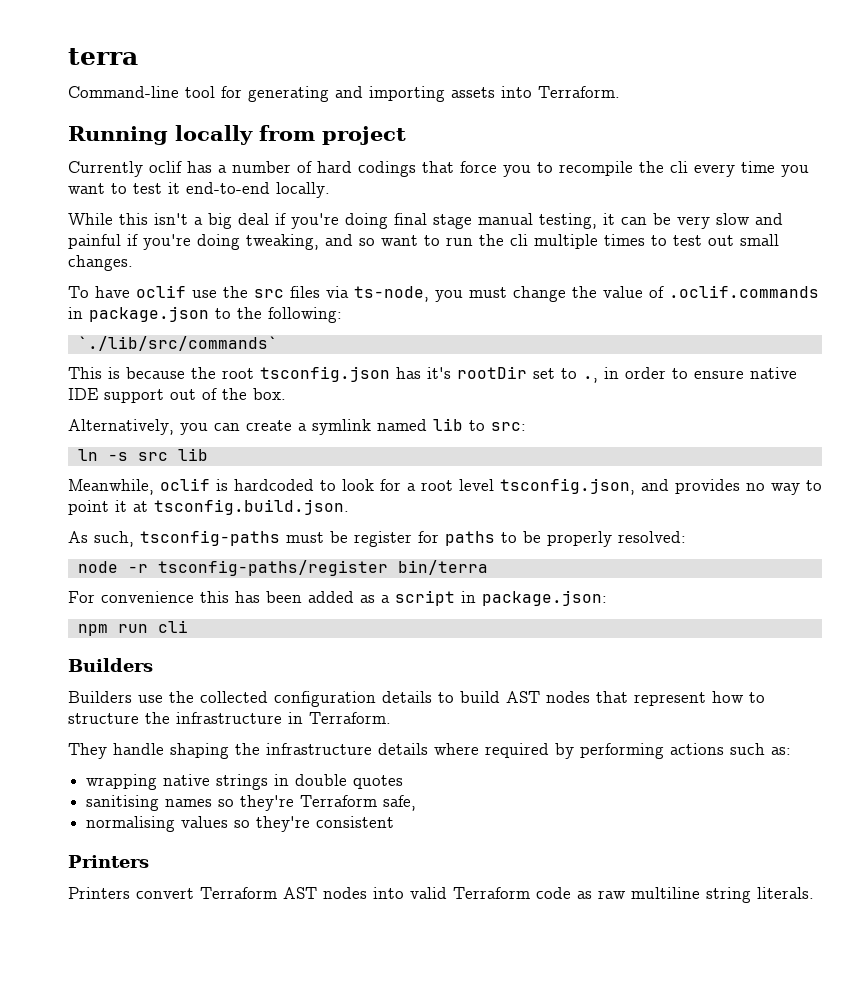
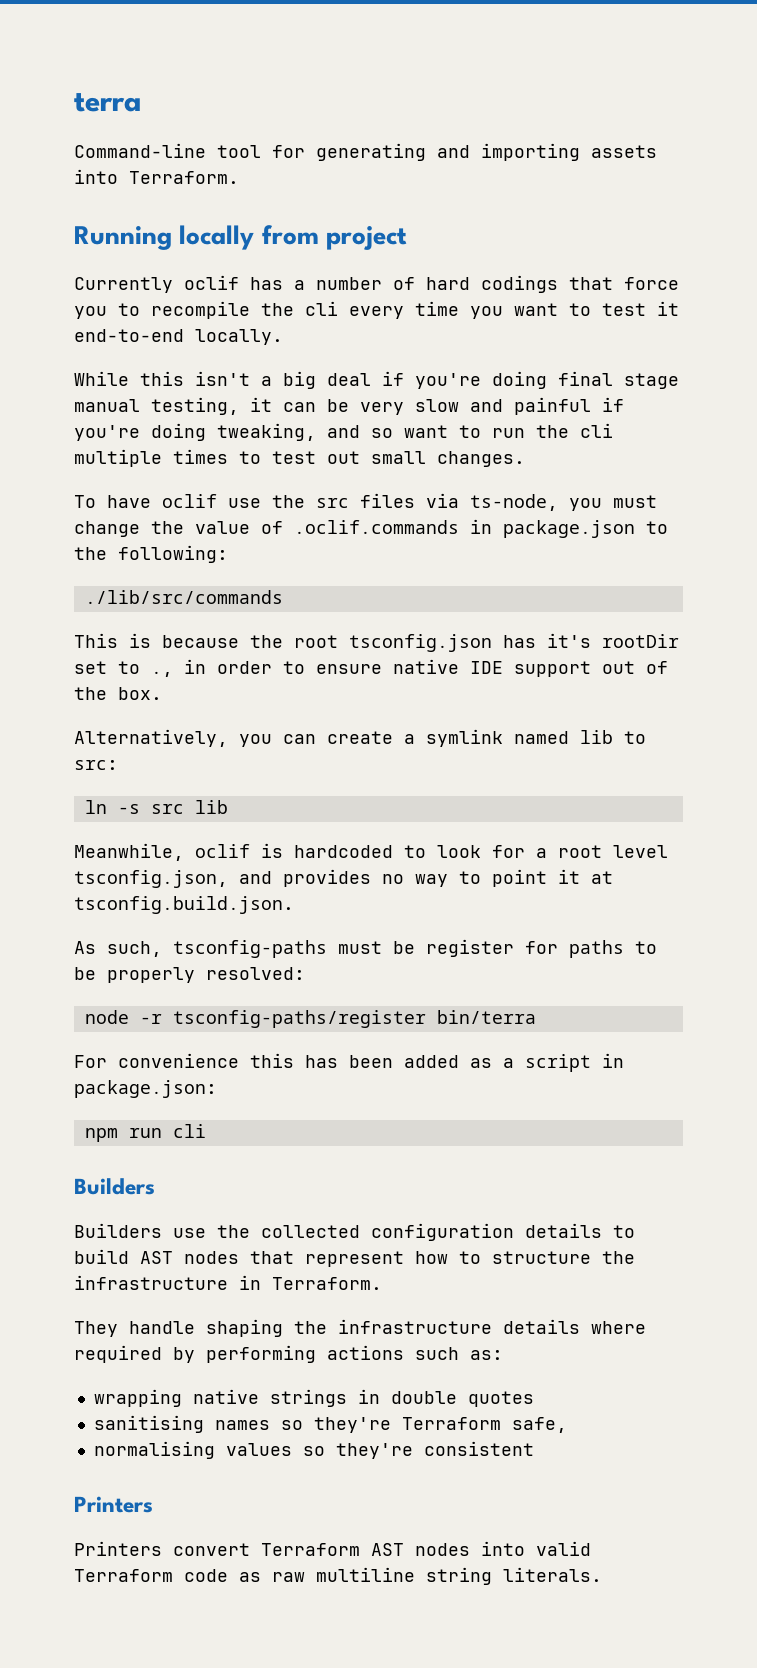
- `./lib/src/commands`
+ ./lib/src/commands

